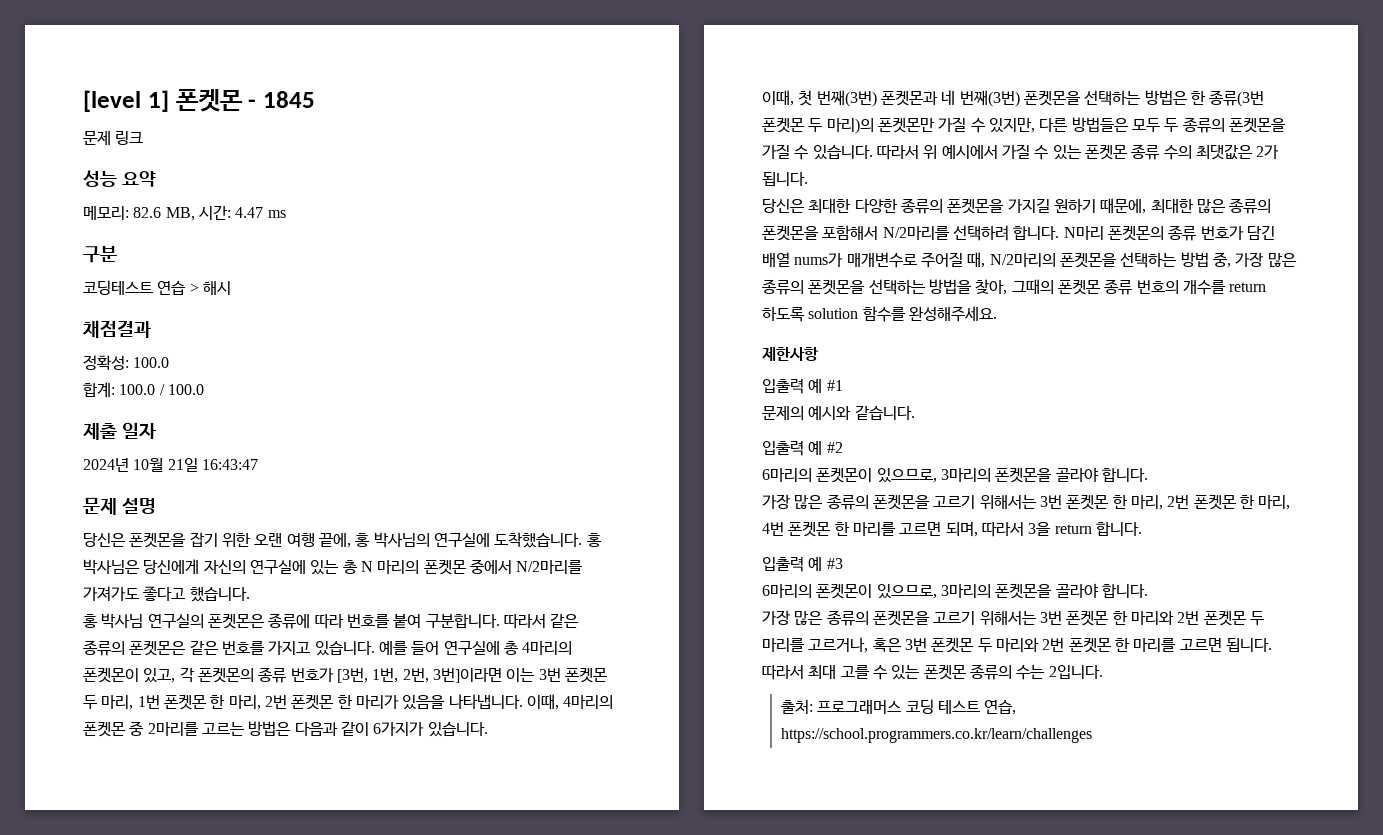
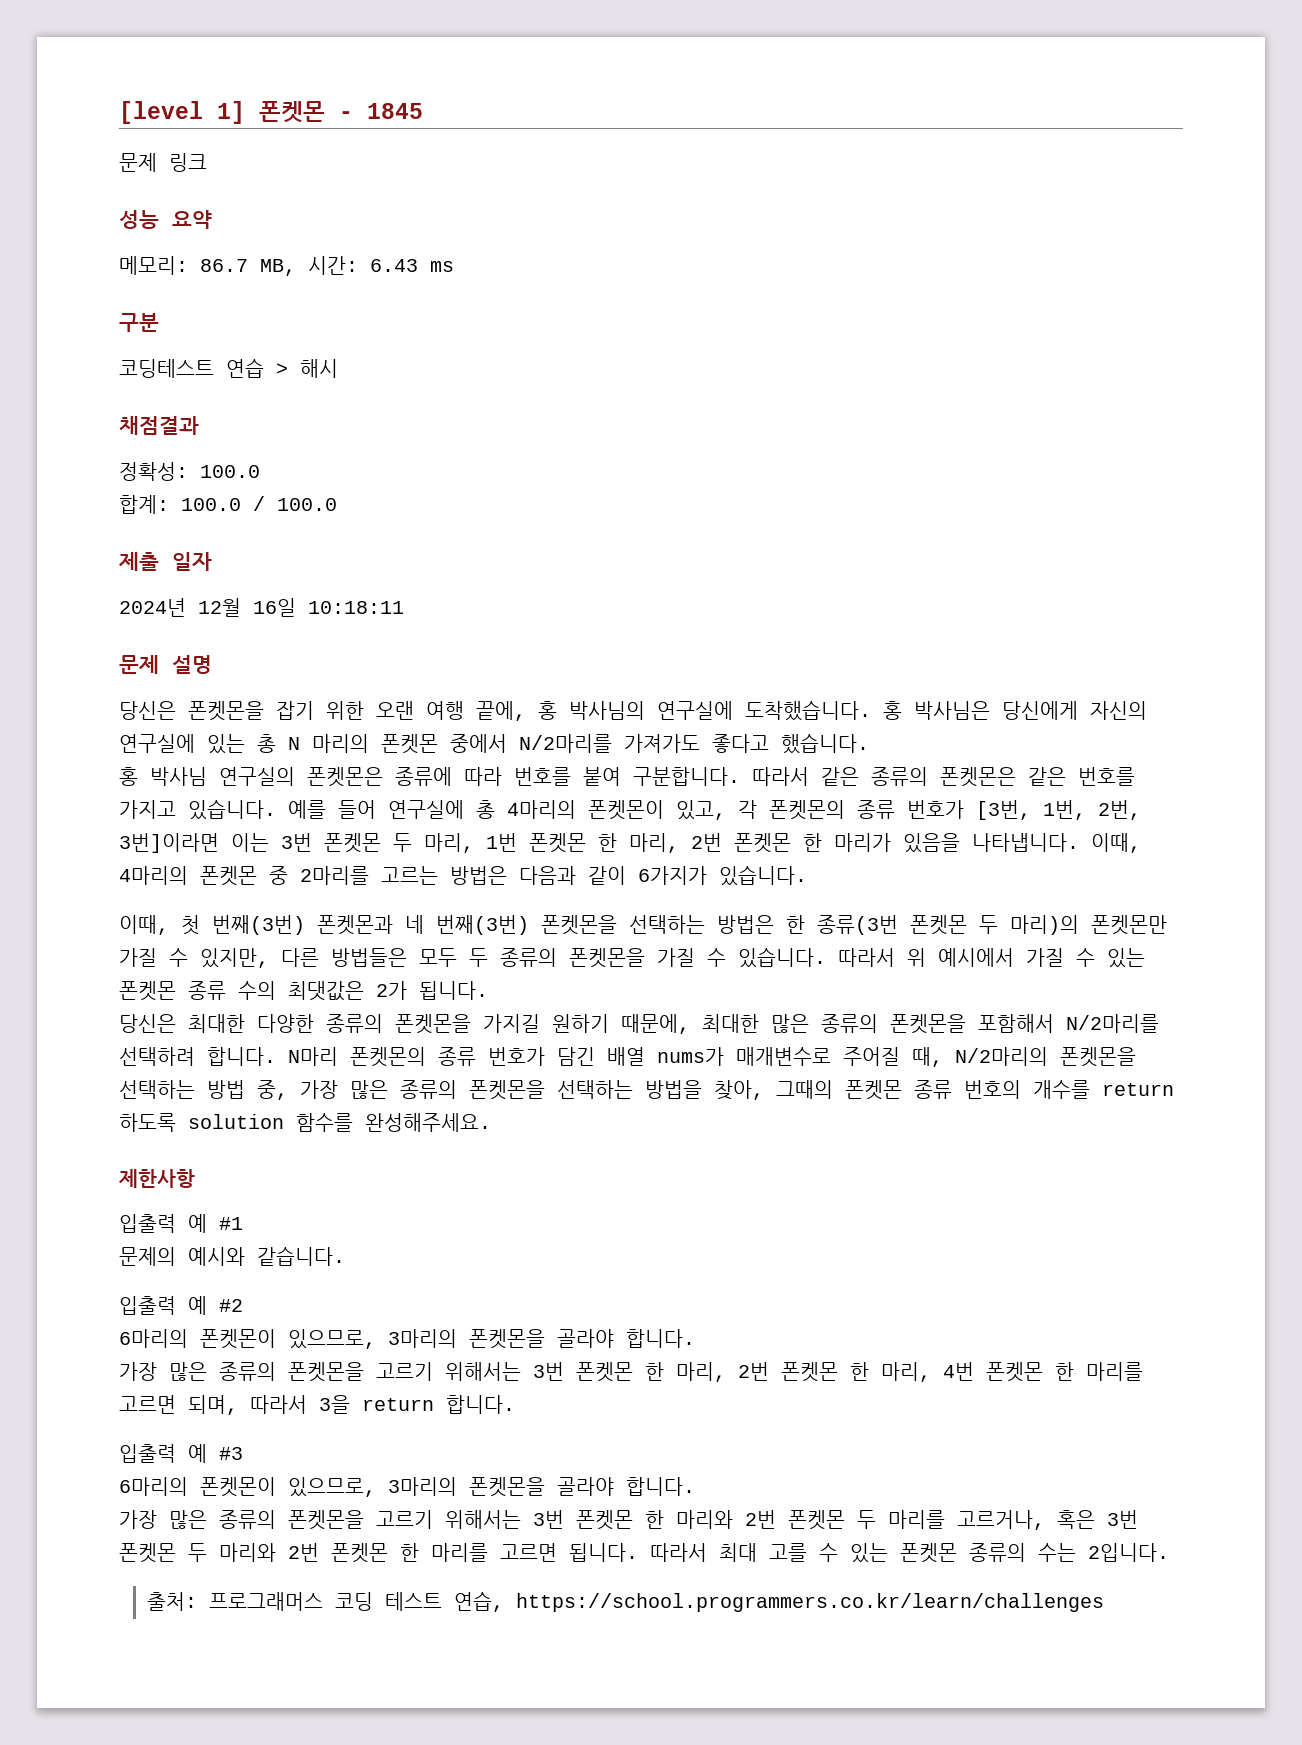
- 메모리: 82.6 MB, 시간: 4.47 ms
+ 메모리: 86.7 MB, 시간: 6.43 ms
- 2024년 10월 21일 16:43:47
+ 2024년 12월 16일 10:18:11

